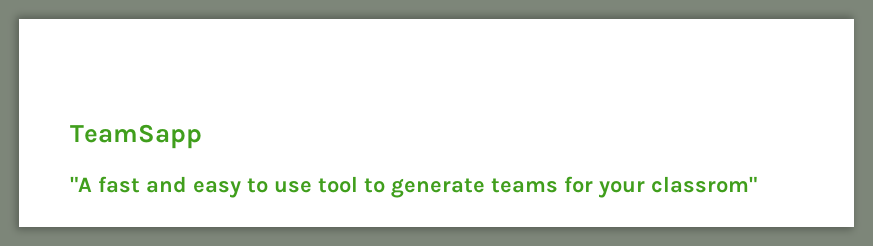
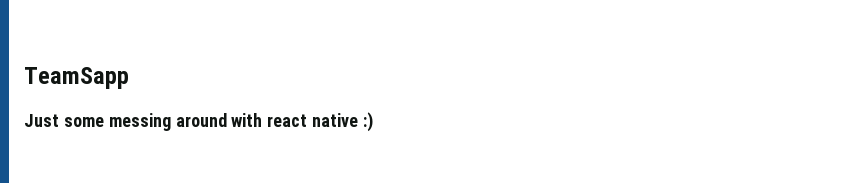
- "A fast and easy to use tool to generate teams for your classrom"
+ Just some messing around with react native :)

